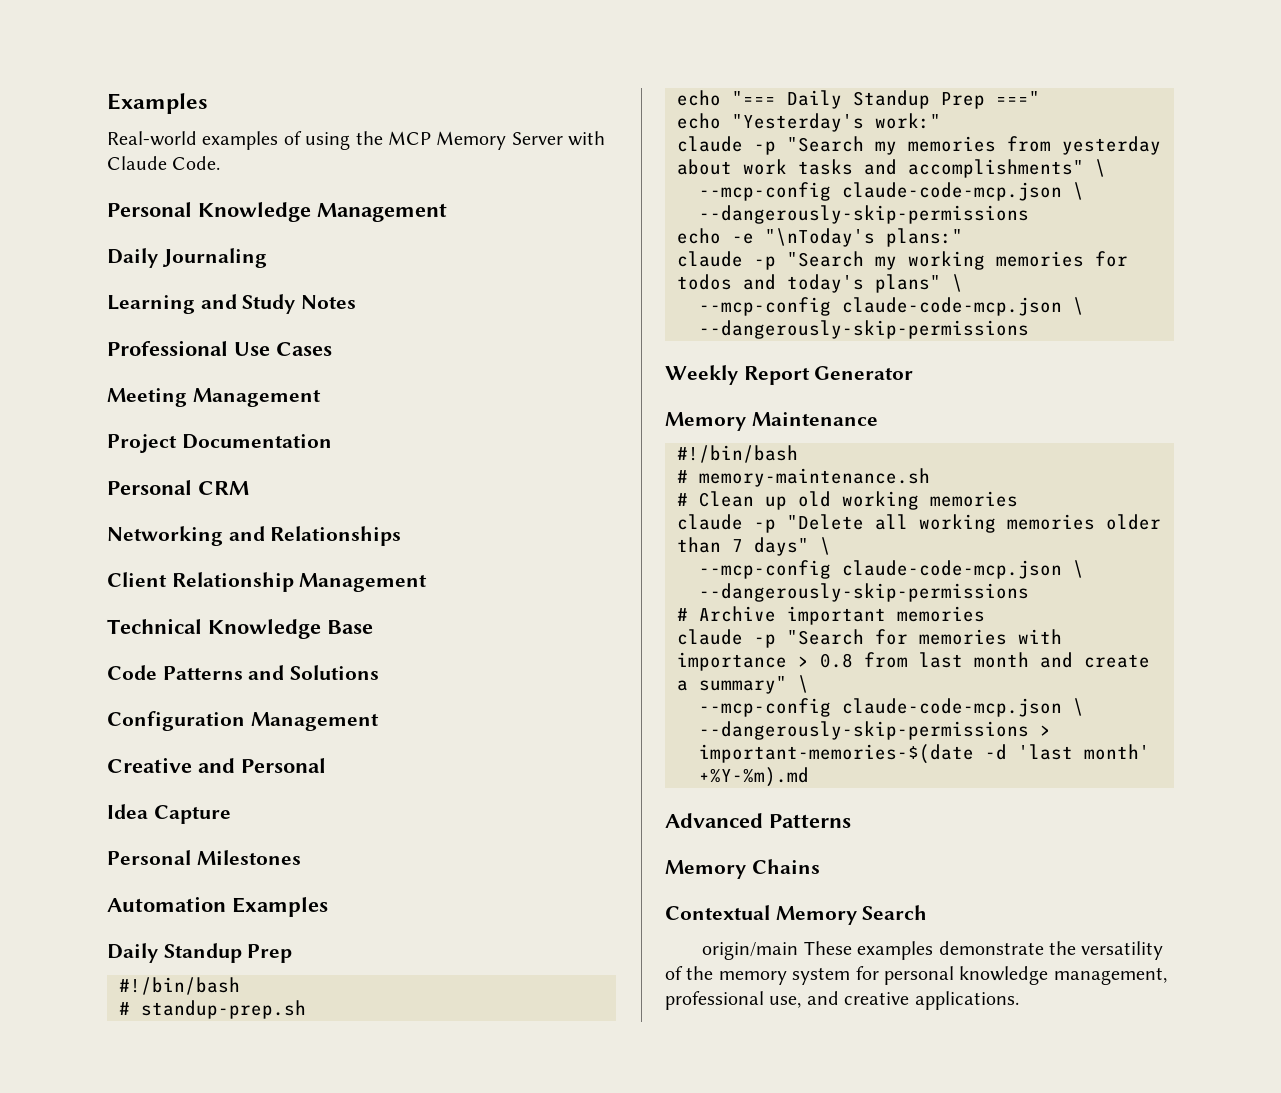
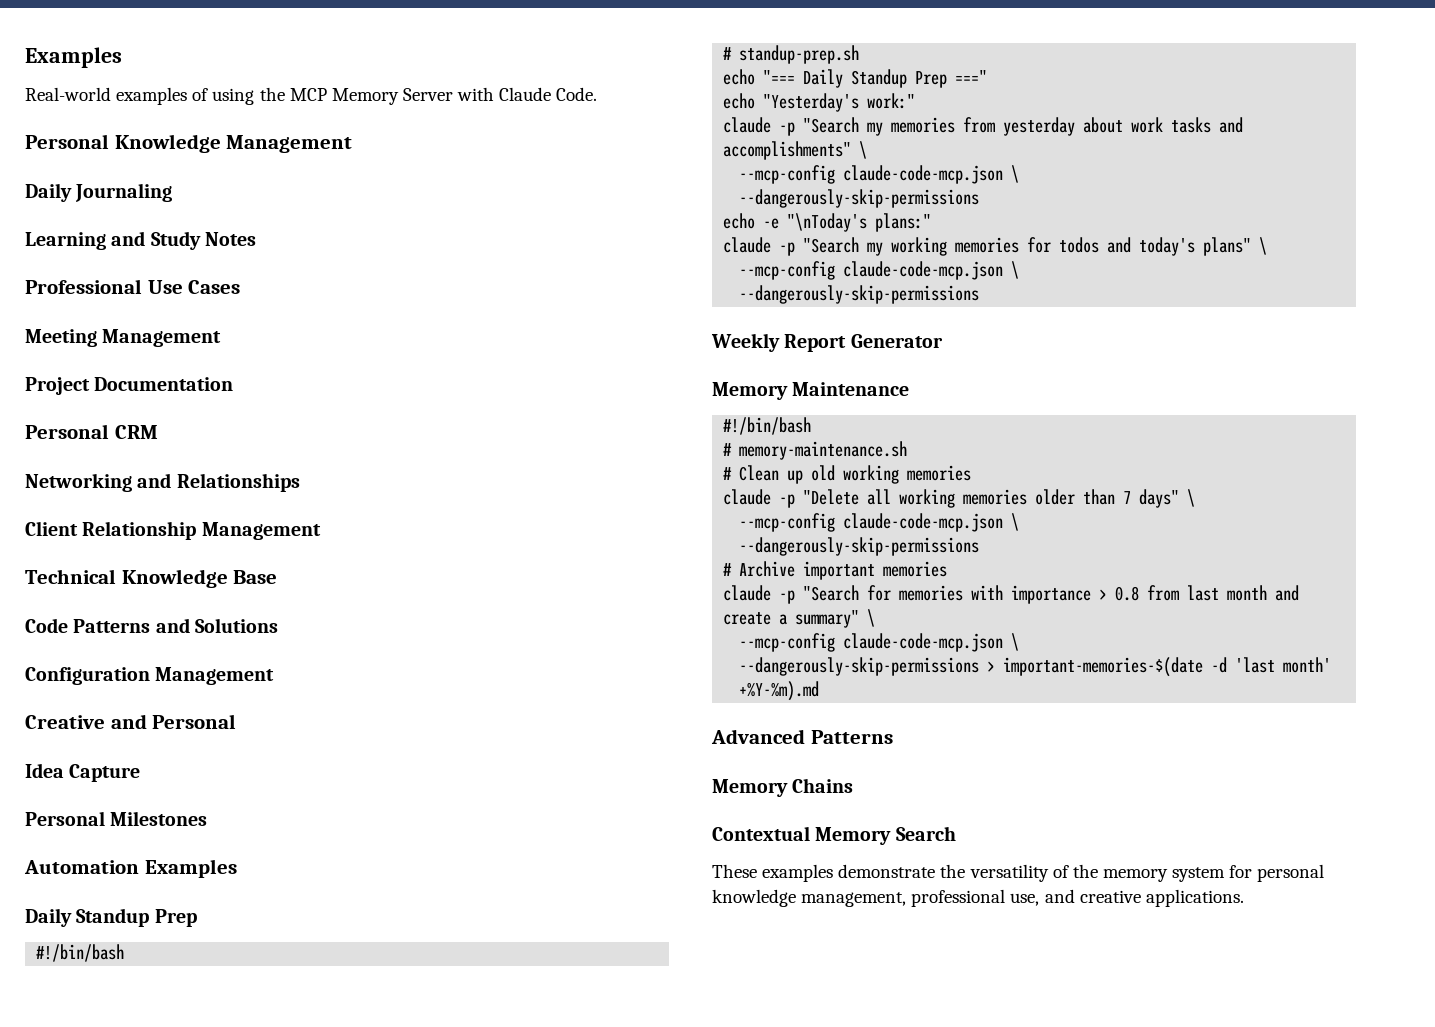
- origin/main These examples demonstrate the versatility of the memory system for personal knowledge management, professional use, and creative applications.
+ These examples demonstrate the versatility of the memory system for personal knowledge management, professional use, and creative applications.

